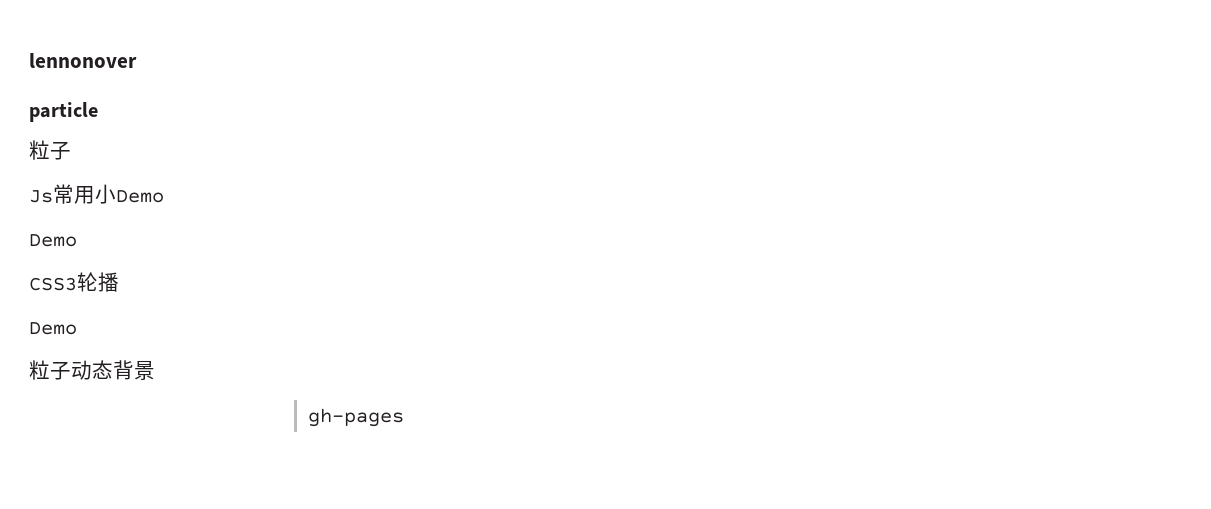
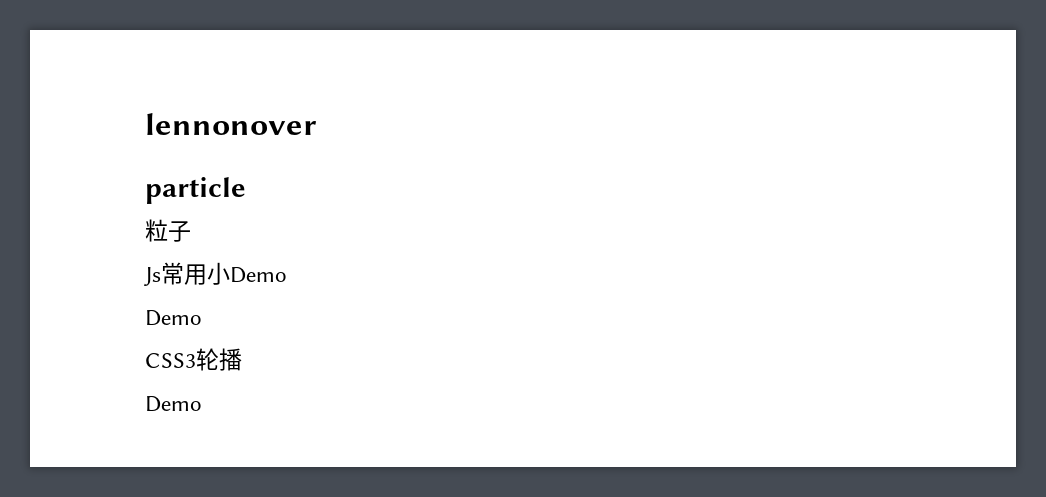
- 粒子动态背景
- gh-pages

